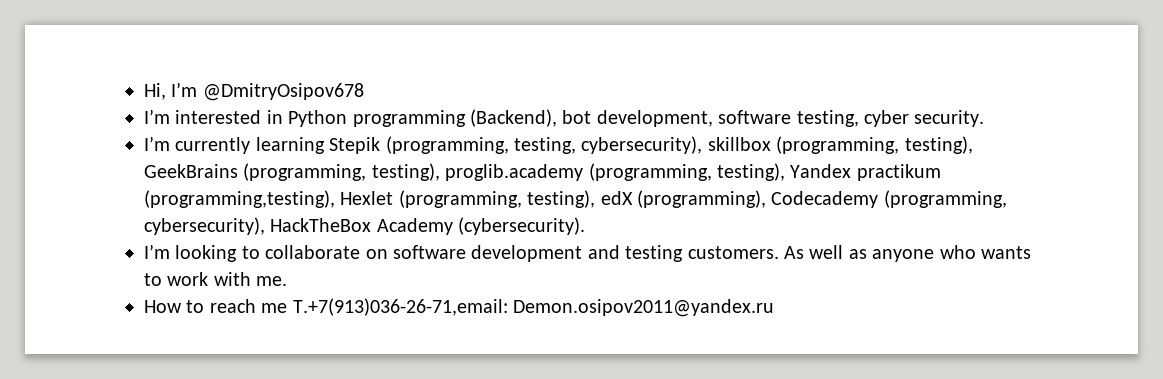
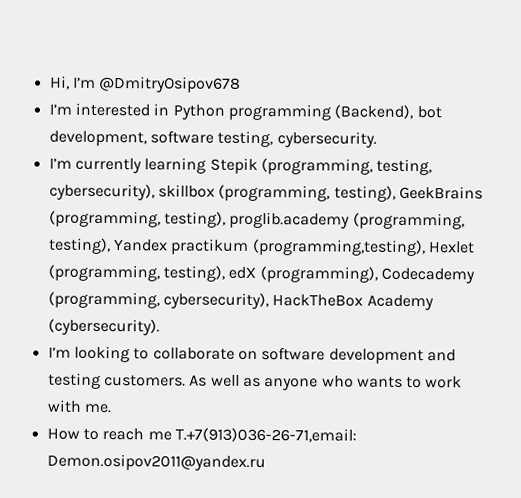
- I’m interested in Python programming (Backend), bot development, software testing, cyber security.
+ I’m interested in Python programming (Backend), bot development, software testing, cybersecurity.

